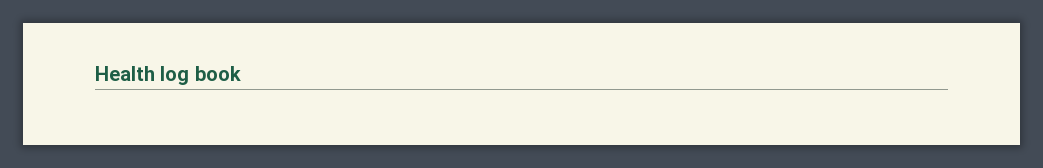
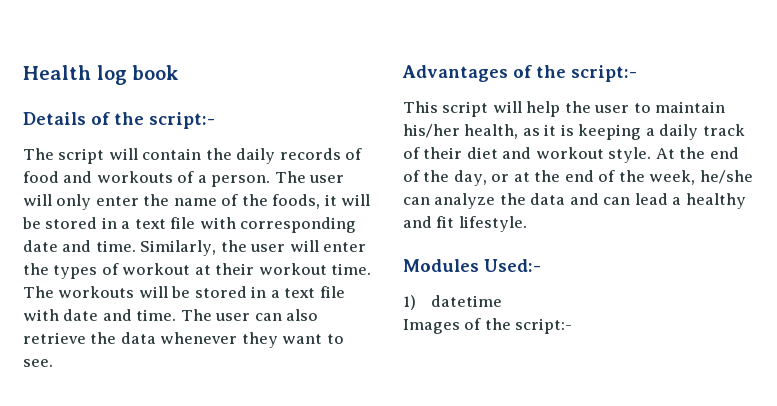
+ Details of the script:-
+ The script will contain the daily records of food and workouts of a person. The user will only enter the name of the foods, it will be stored in a text file with corresponding date and time. Similarly, the user will enter the types of workout at their workout time. The workouts will be stored in a text file with date and time. The user can also retrieve the data whenever they want to see.
+ Advantages of the script:-
+ This script will help the user to maintain his/her health, as it is keeping a daily track of their diet and workout style. At the end of the day, or at the end of the week, he/she can analyze the data and can lead a healthy and fit lifestyle.
+ Modules Used:-
+ 1) datetime
+ Images of the script:-

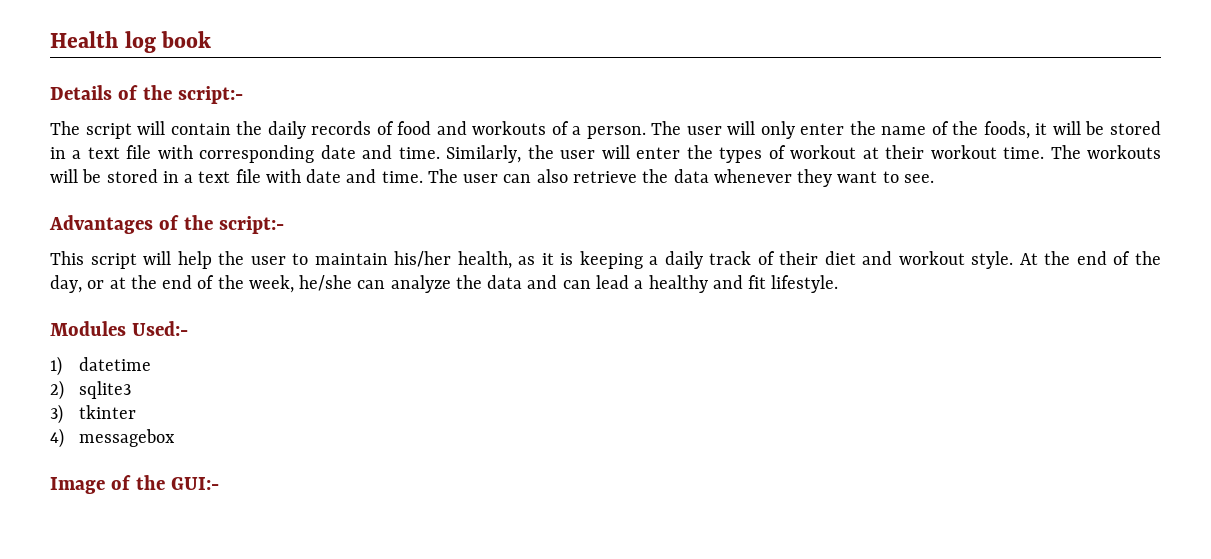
- Images of the script:-
+ 2) sqlite3
+ 3) tkinter
+ 4) messagebox
+ Image of the GUI:-

